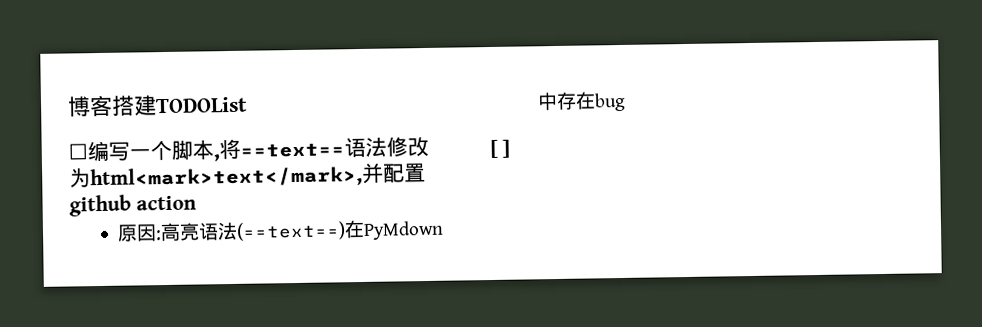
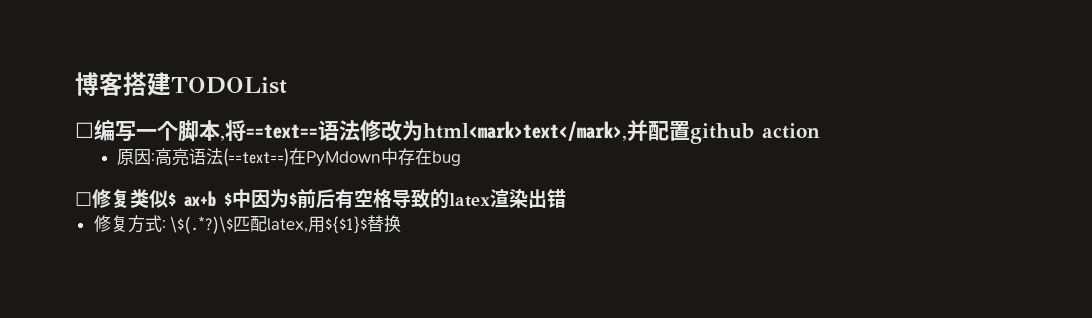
- [ ]
+ ☐修复类似$ ax+b $中因为$前后有空格导致的latex渲染出错
+ 修复方式: \$(.*?)\$匹配latex,用${$1}$替换

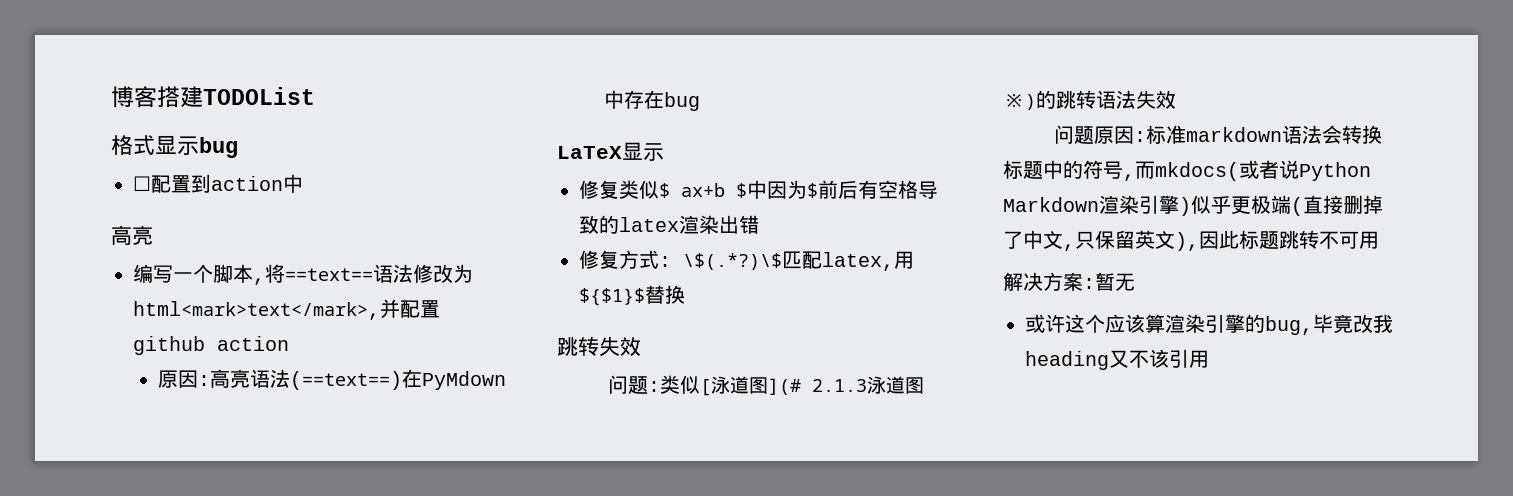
- ☐编写一个脚本,将==text==语法修改为html<mark>text</mark>,并配置github action
+ 格式显示bug
+ ☐配置到action中
+ 高亮
+ 编写一个脚本,将==text==语法修改为html<mark>text</mark>,并配置github action
- ☐修复类似$ ax+b $中因为$前后有空格导致的latex渲染出错
+ LaTeX显示
+ 修复类似$ ax+b $中因为$前后有空格导致的latex渲染出错
+ 跳转失效
+ 问题:类似[泳道图](# 2.1.3泳道图※)的跳转语法失效
+ 问题原因:标准markdown语法会转换标题中的符号,而mkdocs(或者说Python Markdown渲染引擎)似乎更极端(直接删掉了中文,只保留英文),因此标题跳转不可用
+ 解决方案:暂无
+ 或许这个应该算渲染引擎的bug,毕竟改我heading又不该引用

